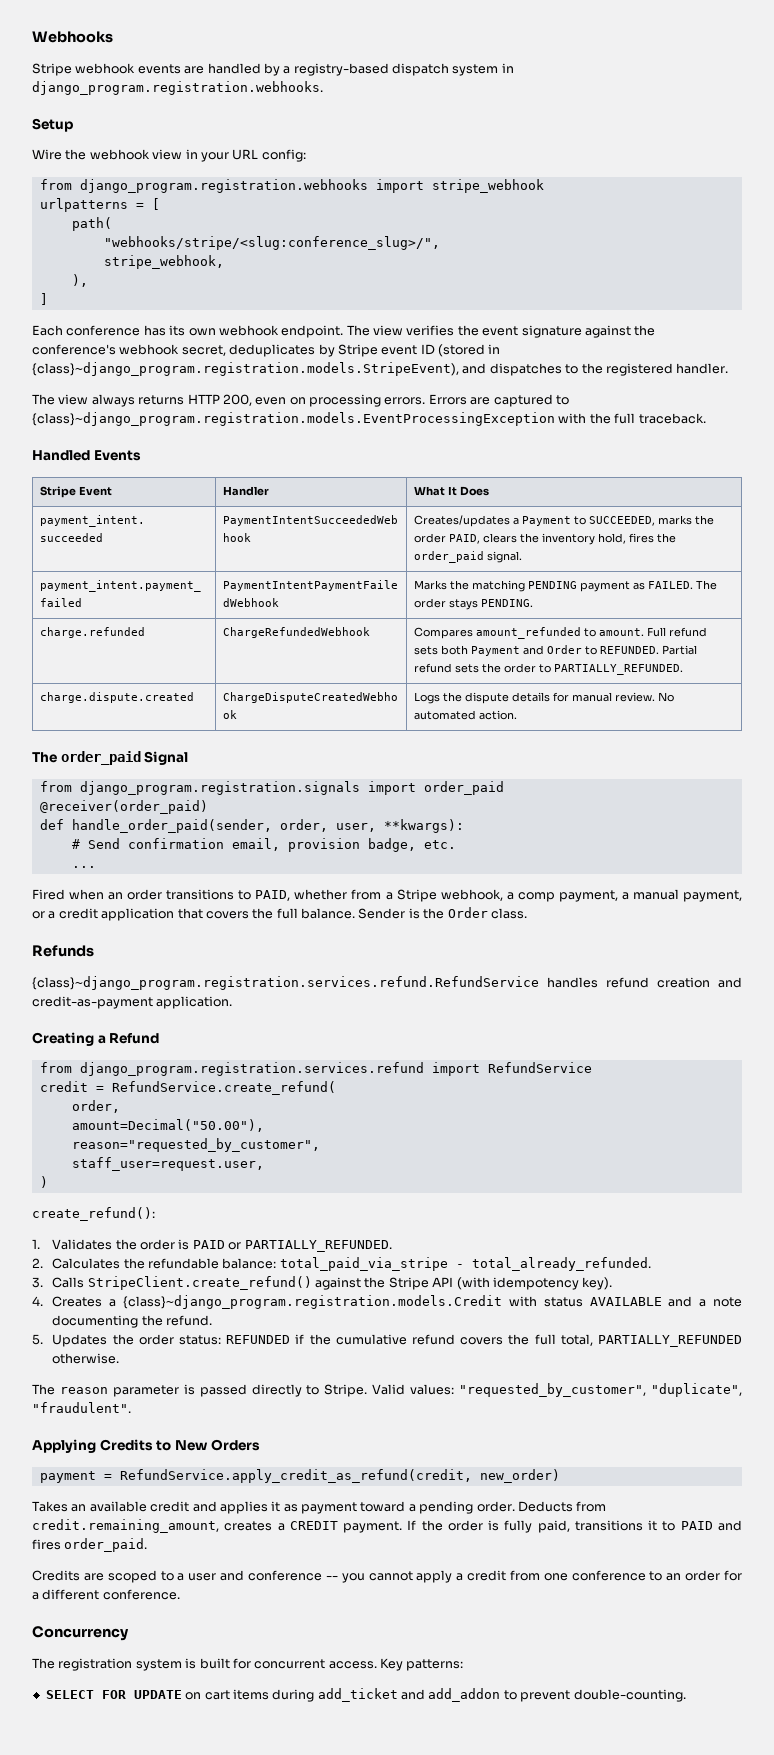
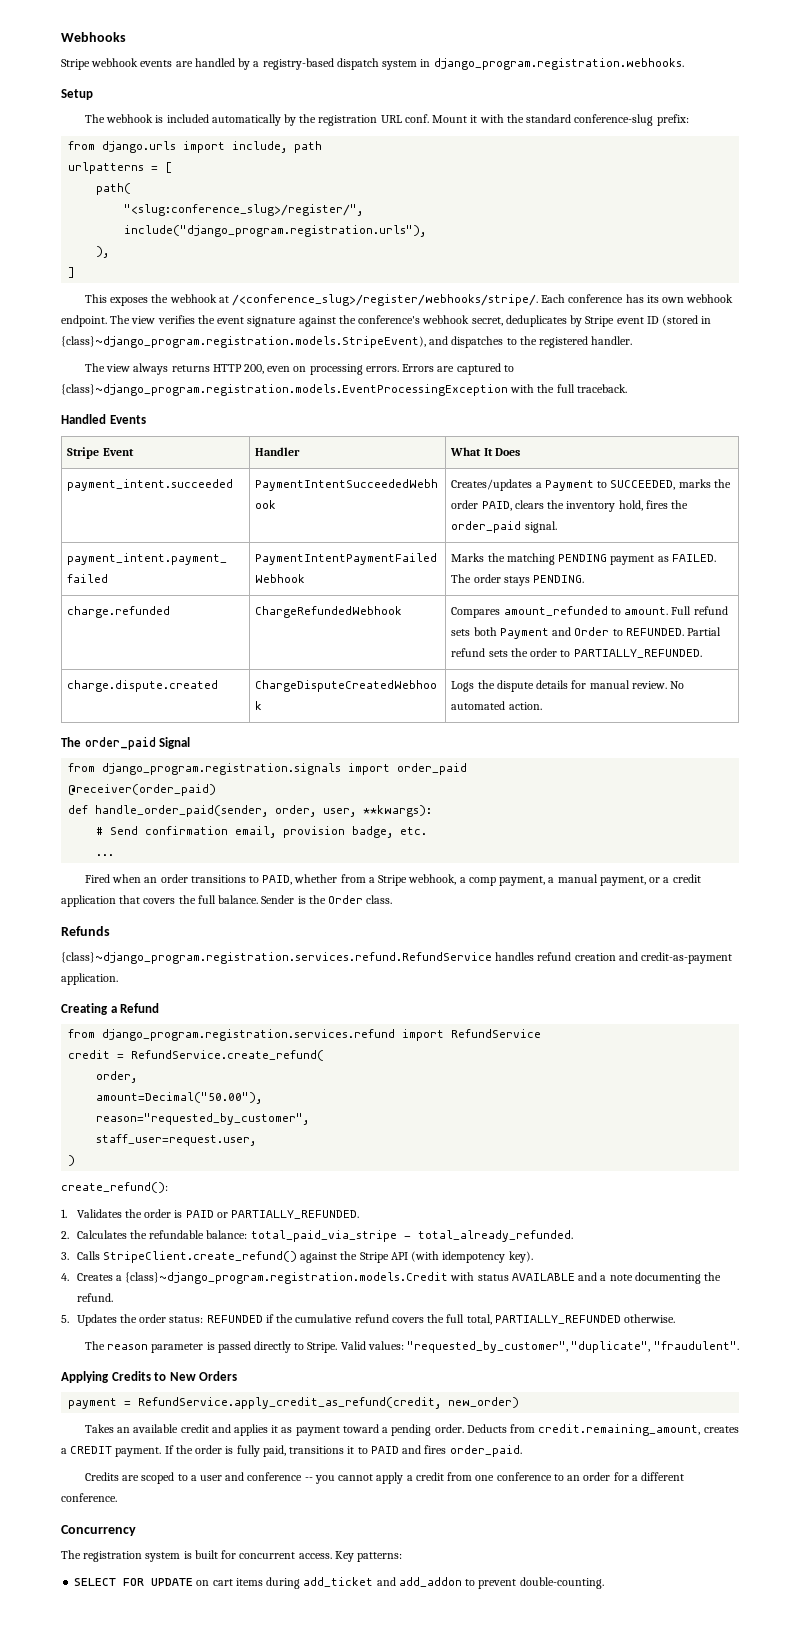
- Wire the webhook view in your URL config:
- from django_program.registration.webhooks import stripe_webhook
+ The webhook is included automatically by the registration URL conf. Mount it with the standard conference-slug prefix:
+ from django.urls import include, path
- "webhooks/stripe/<slug:conference_slug>/",
- stripe_webhook,
+ "<slug:conference_slug>/register/",
+ include("django_program.registration.urls"),
+ This exposes the webhook at /<conference_slug>/register/webhooks/stripe/.

